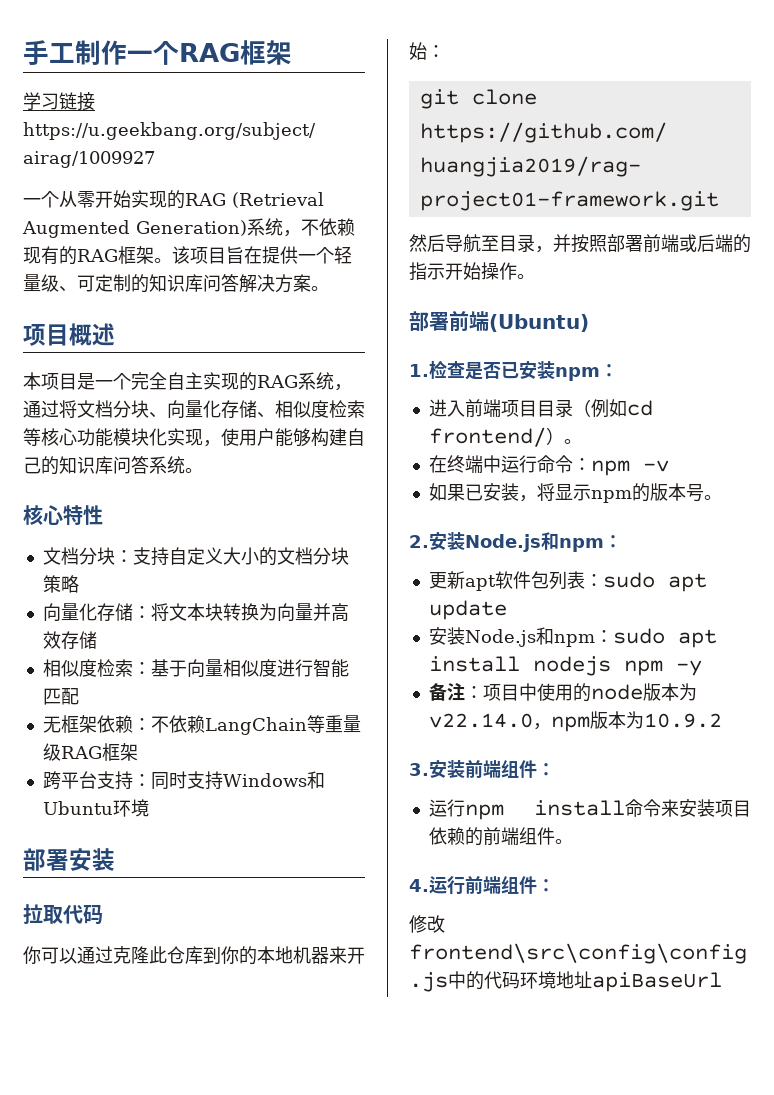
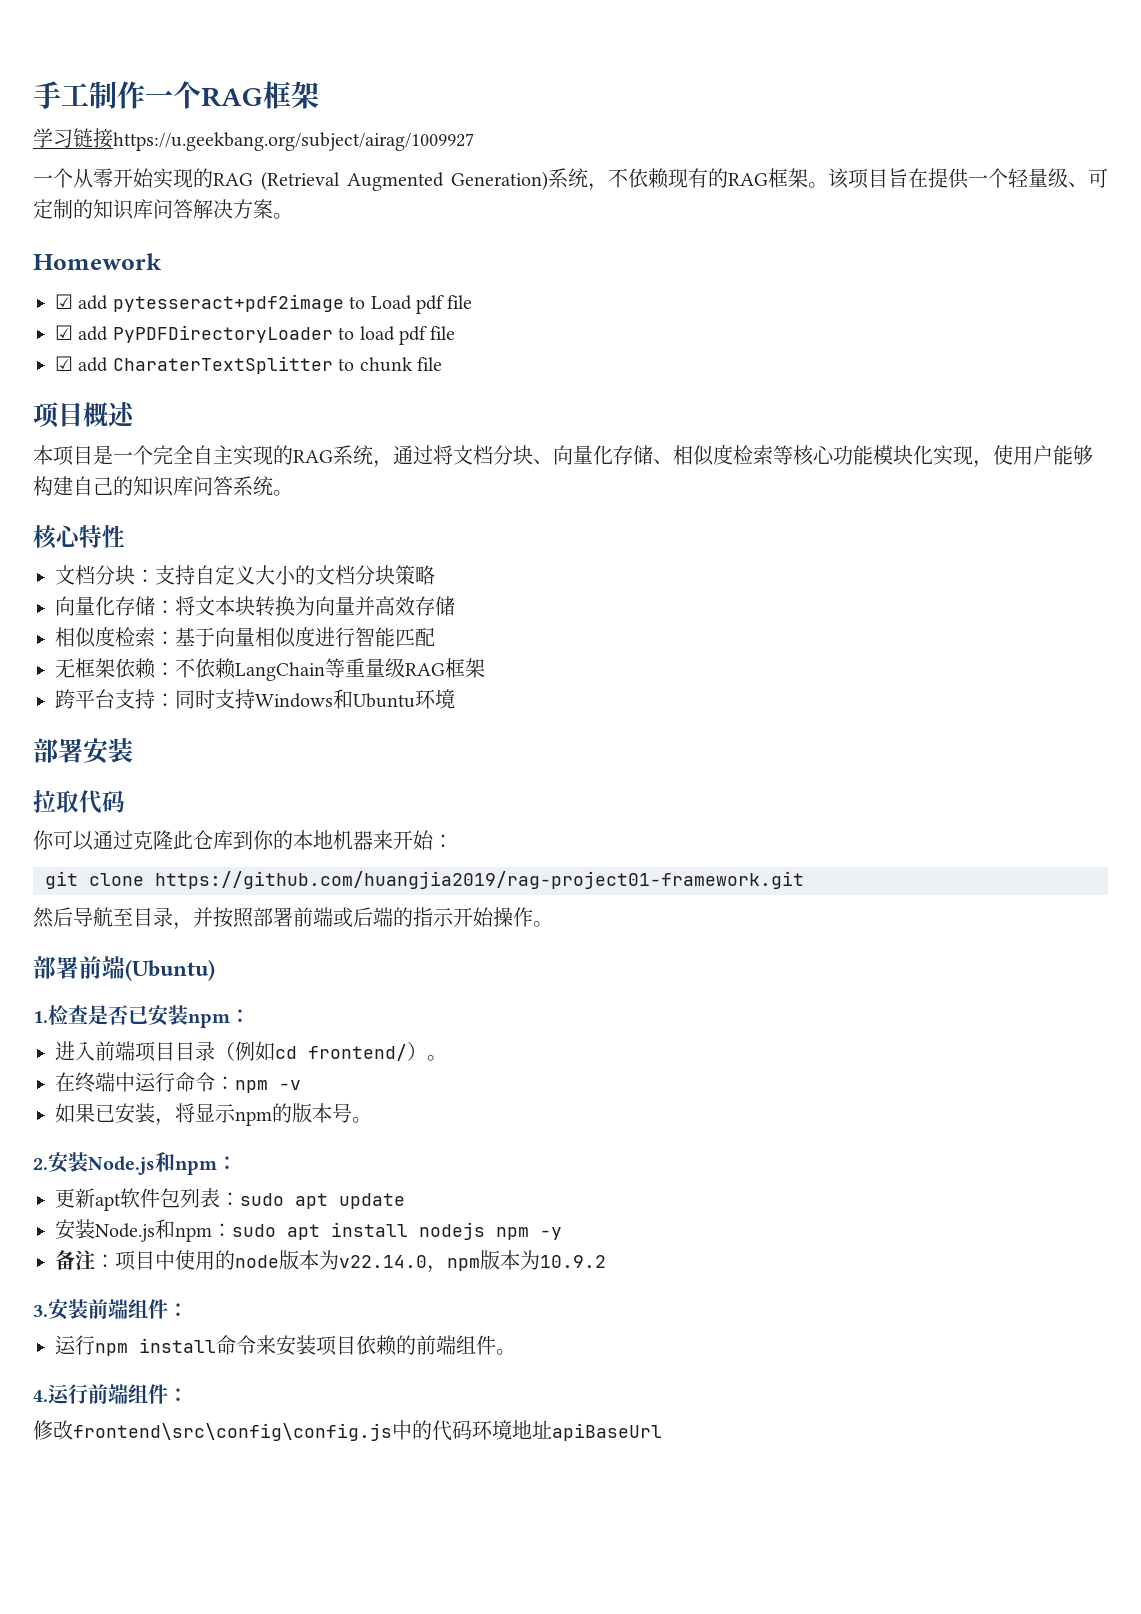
+ Homework
+ ☑ add pytesseract+pdf2image to Load pdf file
+ ☑ add PyPDFDirectoryLoader to load pdf file
+ ☑ add CharaterTextSplitter to chunk file

